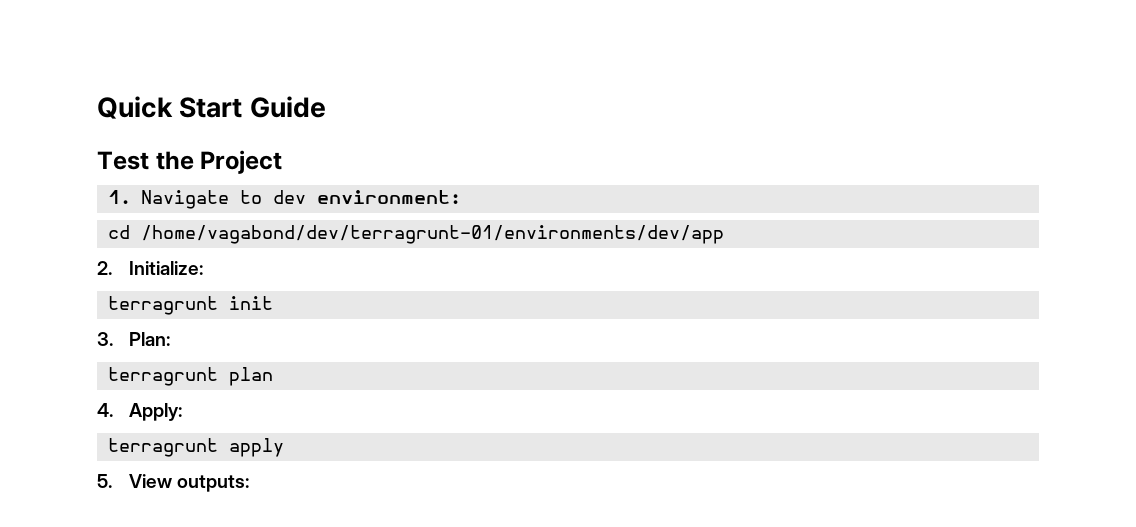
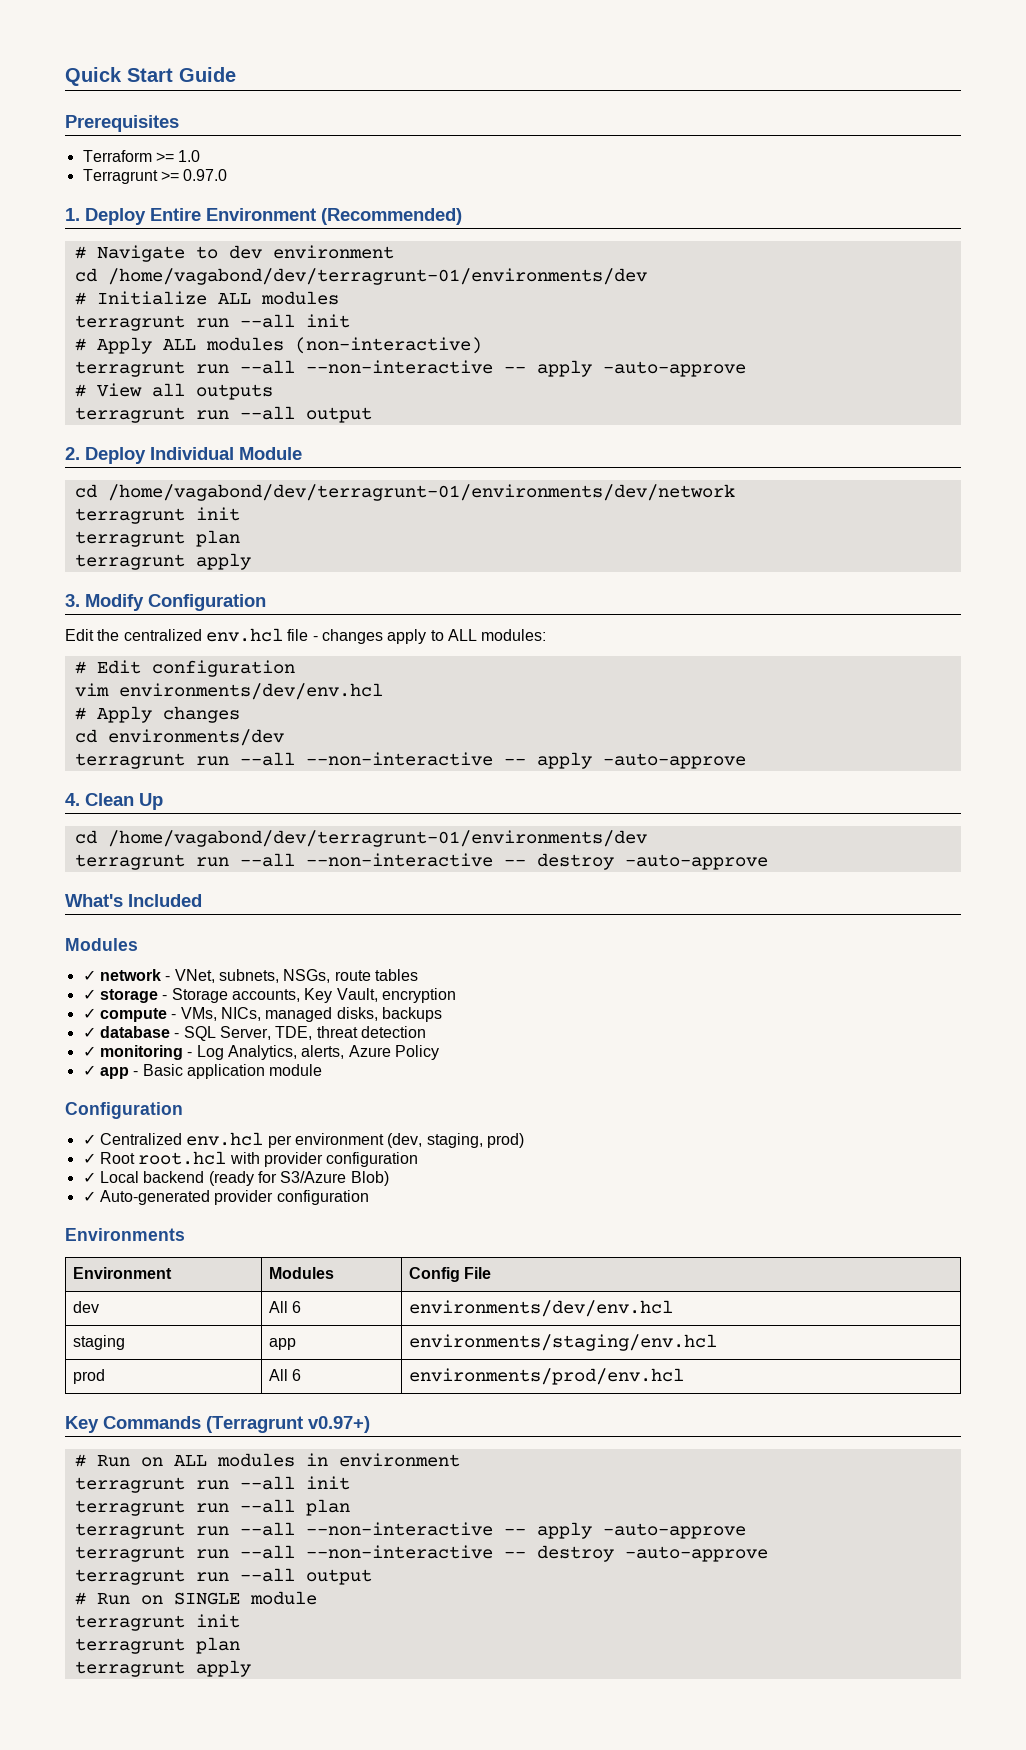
- Test the Project
- 1. Navigate to dev environment:
- cd /home/vagabond/dev/terragrunt-01/environments/dev/app
- 2. Initialize:
+ Prerequisites
+ Terraform >= 1.0
+ Terragrunt >= 0.97.0
+ 1. Deploy Entire Environment (Recommended)
+ # Navigate to dev environment
+ cd /home/vagabond/dev/terragrunt-01/environments/dev
+ # Initialize ALL modules
+ terragrunt run --all init
+ # Apply ALL modules (non-interactive)
+ terragrunt run --all --non-interactive -- apply -auto-approve
+ # View all outputs
+ terragrunt run --all output
+ 2. Deploy Individual Module
+ cd /home/vagabond/dev/terragrunt-01/environments/dev/network
  terragrunt init
- 3. Plan:
  terragrunt plan
- 4. Apply:
  terragrunt apply
- 5. View outputs:
+ 3. Modify Configuration
+ Edit the centralized env.hcl file - changes apply to ALL modules:
+ # Edit configuration
+ vim environments/dev/env.hcl
+ # Apply changes
+ cd environments/dev
+ terragrunt run --all --non-interactive -- apply -auto-approve
+ 4. Clean Up
+ cd /home/vagabond/dev/terragrunt-01/environments/dev
+ terragrunt run --all --non-interactive -- destroy -auto-approve
+ What's Included
+ Modules
+ ✓ network - VNet, subnets, NSGs, route tables
+ ✓ storage - Storage accounts, Key Vault, encryption
+ ✓ compute - VMs, NICs, managed disks, backups
+ ✓ database - SQL Server, TDE, threat detection
+ ✓ monitoring - Log Analytics, alerts, Azure Policy
+ ✓ app - Basic application module
+ Configuration
+ ✓ Centralized env.hcl per environment (dev, staging, prod)
+ ✓ Root root.hcl with provider configuration
+ ✓ Local backend (ready for S3/Azure Blob)
+ ✓ Auto-generated provider configuration
+ Environments
+ Environment | Modules | Config File
+ dev | All 6 | environments/dev/env.hcl
+ staging | app | environments/staging/env.hcl
+ prod | All 6 | environments/prod/env.hcl
+ Key Commands (Terragrunt v0.97+)
+ # Run on ALL modules in environment
+ terragrunt run --all init
+ terragrunt run --all plan
+ terragrunt run --all --non-interactive -- apply -auto-approve
+ terragrunt run --all --non-interactive -- destroy -auto-approve
+ terragrunt run --all output
+ # Run on SINGLE module
+ terragrunt init
+ terragrunt plan
+ terragrunt apply

